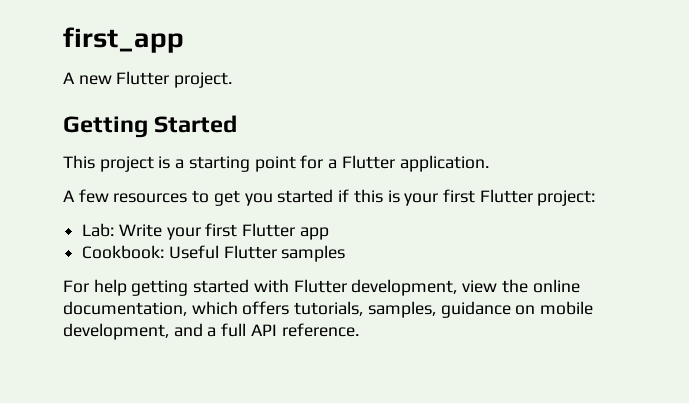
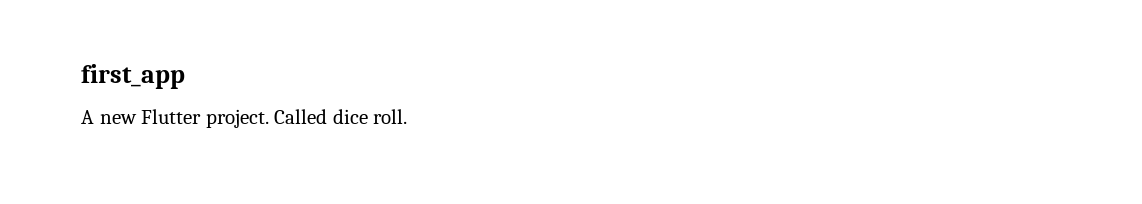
- A new Flutter project.
- Getting Started
- This project is a starting point for a Flutter application.
- A few resources to get you started if this is your first Flutter project:
- Lab: Write your first Flutter app
- Cookbook: Useful Flutter samples
- For help getting started with Flutter development, view the online documentation, which offers tutorials, samples, guidance on mobile development, and a full API reference.
+ A new Flutter project. Called dice roll.

